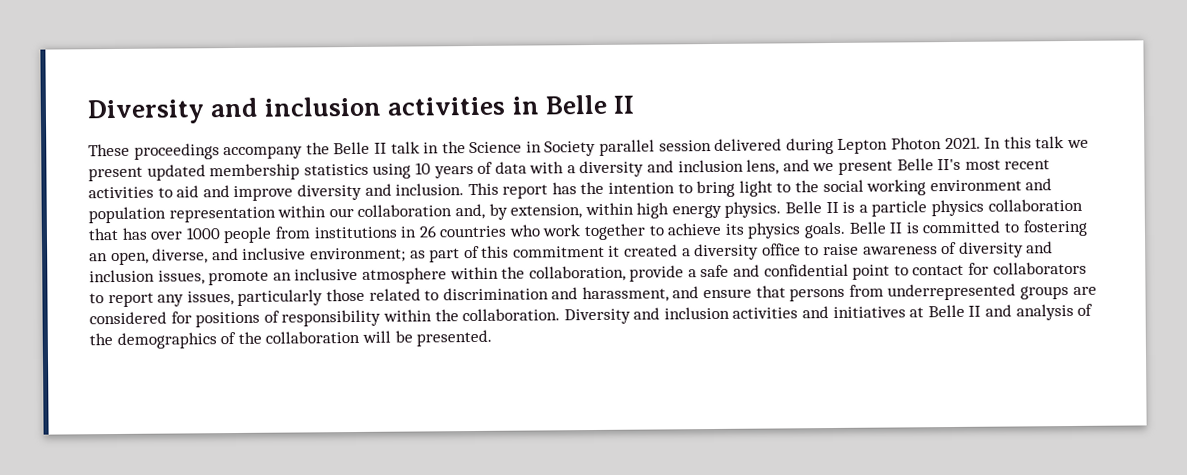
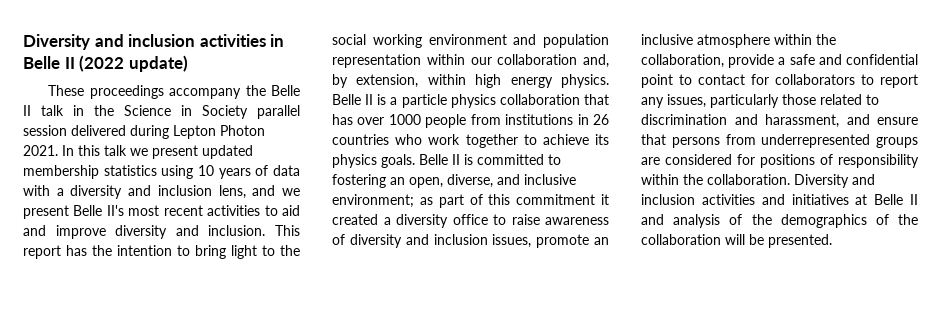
- Diversity and inclusion activities in Belle II
+ Diversity and inclusion activities in Belle II (2022 update)

